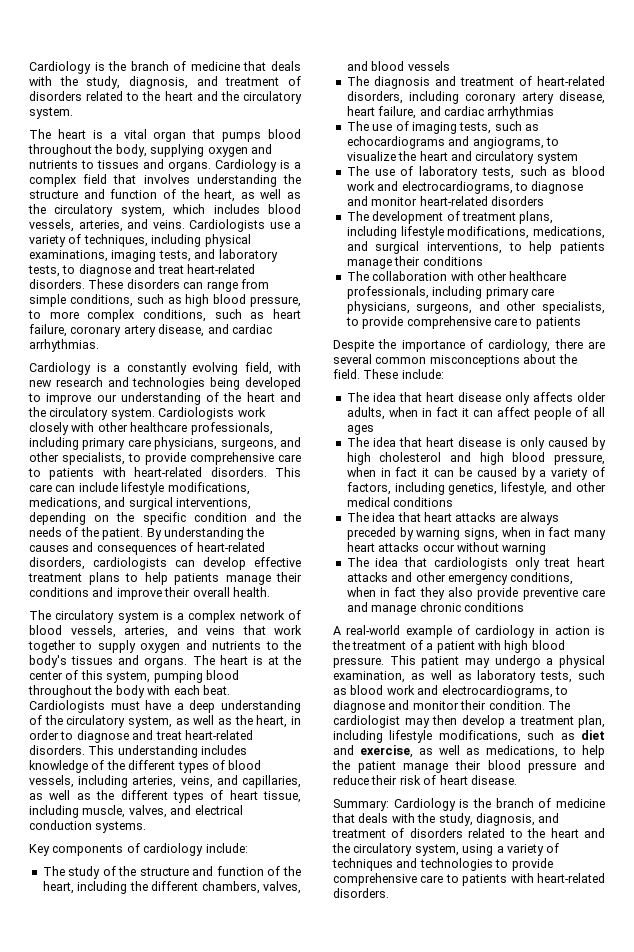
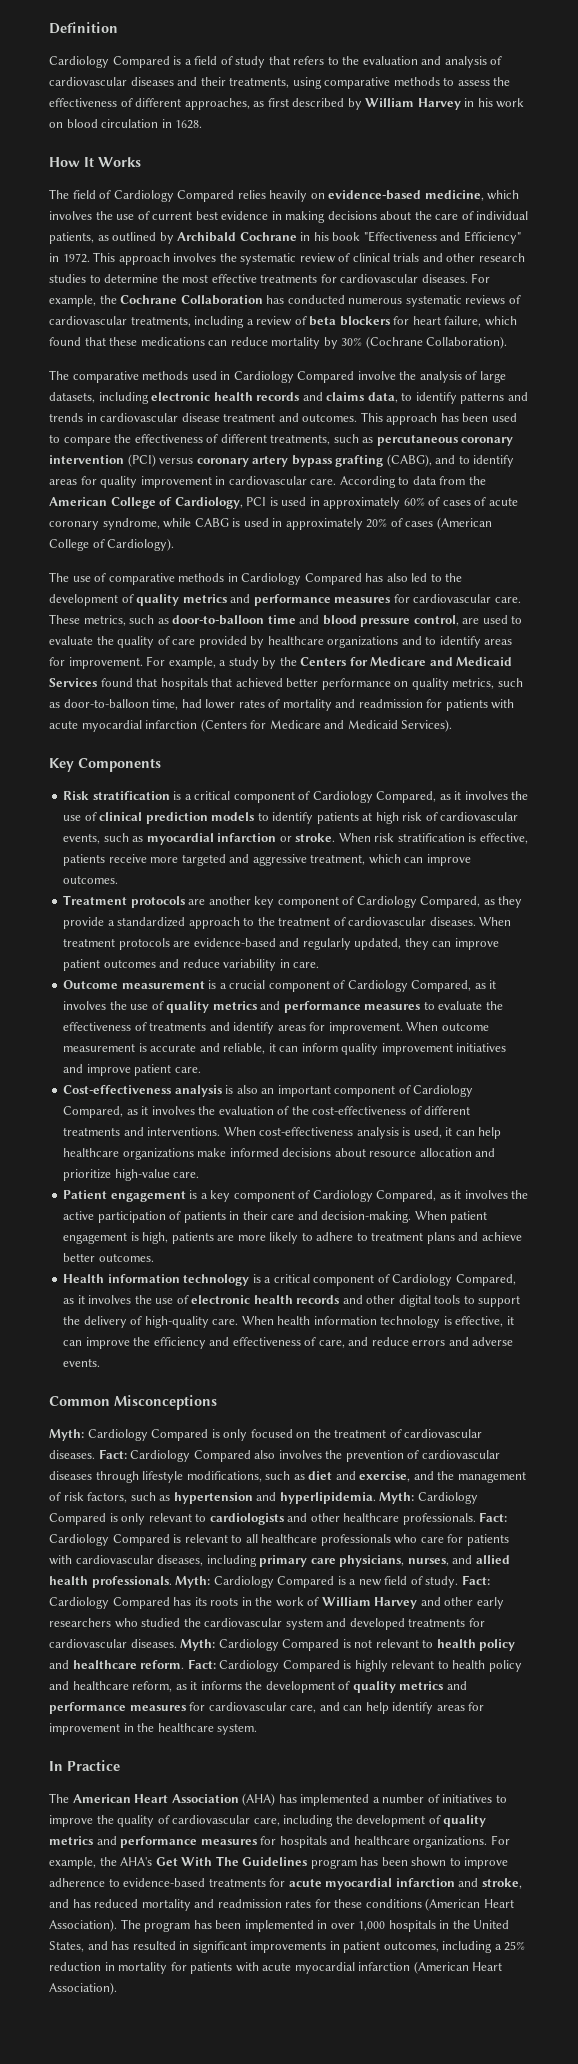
- Cardiology is the branch of medicine that deals with the study, diagnosis, and treatment of disorders related to the heart and the circulatory system.
- The heart is a vital organ that pumps blood throughout the body, supplying oxygen and nutrients to tissues and organs. Cardiology is a complex field that involves understanding the structure and function of the heart, as well as the circulatory system, which includes blood vessels, arteries, and veins. Cardiologists use a variety of techniques, including physical examinations, imaging tests, and laboratory tests, to diagnose and treat heart-related disorders. These disorders can range from simple conditions, such as high blood pressure, to more complex conditions, such as heart failure, coronary artery disease, and cardiac arrhythmias.
- Cardiology is a constantly evolving field, with new research and technologies being developed to improve our understanding of the heart and the circulatory system. Cardiologists work closely with other healthcare professionals, including primary care physicians, surgeons, and other specialists, to provide comprehensive care to patients with heart-related disorders. This care can include lifestyle modifications, medications, and surgical interventions, depending on the specific condition and the needs of the patient. By understanding the causes and consequences of heart-related disorders, cardiologists can develop effective treatment plans to help patients manage their conditions and improve their overall health.
- The circulatory system is a complex network of blood vessels, arteries, and veins that work together to supply oxygen and nutrients to the body's tissues and organs. The heart is at the center of this system, pumping blood throughout the body with each beat. Cardiologists must have a deep understanding of the circulatory system, as well as the heart, in order to diagnose and treat heart-related disorders. This understanding includes knowledge of the different types of blood vessels, including arteries, veins, and capillaries, as well as the different types of heart tissue, including muscle, valves, and electrical conduction systems.
- Key components of cardiology include:
- The study of the structure and function of the heart, including the different chambers, valves, and blood vessels
- The diagnosis and treatment of heart-related disorders, including coronary artery disease, heart failure, and cardiac arrhythmias
- The use of imaging tests, such as echocardiograms and angiograms, to visualize the heart and circulatory system
- The use of laboratory tests, such as blood work and electrocardiograms, to diagnose and monitor heart-related disorders
- The development of treatment plans, including lifestyle modifications, medications, and surgical interventions, to help patients manage their conditions
- The collaboration with other healthcare professionals, including primary care physicians, surgeons, and other specialists, to provide comprehensive care to patients
- Despite the importance of cardiology, there are several common misconceptions about the field. These include:
- The idea that heart disease only affects older adults, when in fact it can affect people of all ages
- The idea that heart disease is only caused by high cholesterol and high blood pressure, when in fact it can be caused by a variety of factors, including genetics, lifestyle, and other medical conditions
- The idea that heart attacks are always preceded by warning signs, when in fact many heart attacks occur without warning
- The idea that cardiologists only treat heart attacks and other emergency conditions, when in fact they also provide preventive care and manage chronic conditions
- A real-world example of cardiology in action is the treatment of a patient with high blood pressure. This patient may undergo a physical examination, as well as laboratory tests, such as blood work and electrocardiograms, to diagnose and monitor their condition. The cardiologist may then develop a treatment plan, including lifestyle modifications, such as diet and exercise, as well as medications, to help the patient manage their blood pressure and reduce their risk of heart disease.
- Summary: Cardiology is the branch of medicine that deals with the study, diagnosis, and treatment of disorders related to the heart and the circulatory system, using a variety of techniques and technologies to provide comprehensive care to patients with heart-related disorders.
+ Definition
+ Cardiology Compared is a field of study that refers to the evaluation and analysis of cardiovascular diseases and their treatments, using comparative methods to assess the effectiveness of different approaches, as first described by William Harvey in his work on blood circulation in 1628.
+ How It Works
+ The field of Cardiology Compared relies heavily on evidence-based medicine, which involves the use of current best evidence in making decisions about the care of individual patients, as outlined by Archibald Cochrane in his book "Effectiveness and Efficiency" in 1972. This approach involves the systematic review of clinical trials and other research studies to determine the most effective treatments for cardiovascular diseases. For example, the Cochrane Collaboration has conducted numerous systematic reviews of cardiovascular treatments, including a review of beta blockers for heart failure, which found that these medications can reduce mortality by 30% (Cochrane Collaboration).
+ The comparative methods used in Cardiology Compared involve the analysis of large datasets, including electronic health records and claims data, to identify patterns and trends in cardiovascular disease treatment and outcomes. This approach has been used to compare the effectiveness of different treatments, such as percutaneous coronary intervention (PCI) versus coronary artery bypass grafting (CABG), and to identify areas for quality improvement in cardiovascular care. According to data from the American College of Cardiology, PCI is used in approximately 60% of cases of acute coronary syndrome, while CABG is used in approximately 20% of cases (American College of Cardiology).
+ The use of comparative methods in Cardiology Compared has also led to the development of quality metrics and performance measures for cardiovascular care. These metrics, such as door-to-balloon time and blood pressure control, are used to evaluate the quality of care provided by healthcare organizations and to identify areas for improvement. For example, a study by the Centers for Medicare and Medicaid Services found that hospitals that achieved better performance on quality metrics, such as door-to-balloon time, had lower rates of mortality and readmission for patients with acute myocardial infarction (Centers for Medicare and Medicaid Services).
+ Key Components
+ Risk stratification is a critical component of Cardiology Compared, as it involves the use of clinical prediction models to identify patients at high risk of cardiovascular events, such as myocardial infarction or stroke. When risk stratification is effective, patients receive more targeted and aggressive treatment, which can improve outcomes.
+ Treatment protocols are another key component of Cardiology Compared, as they provide a standardized approach to the treatment of cardiovascular diseases. When treatment protocols are evidence-based and regularly updated, they can improve patient outcomes and reduce variability in care.
+ Outcome measurement is a crucial component of Cardiology Compared, as it involves the use of quality metrics and performance measures to evaluate the effectiveness of treatments and identify areas for improvement. When outcome measurement is accurate and reliable, it can inform quality improvement initiatives and improve patient care.
+ Cost-effectiveness analysis is also an important component of Cardiology Compared, as it involves the evaluation of the cost-effectiveness of different treatments and interventions. When cost-effectiveness analysis is used, it can help healthcare organizations make informed decisions about resource allocation and prioritize high-value care.
+ Patient engagement is a key component of Cardiology Compared, as it involves the active participation of patients in their care and decision-making. When patient engagement is high, patients are more likely to adhere to treatment plans and achieve better outcomes.
+ Health information technology is a critical component of Cardiology Compared, as it involves the use of electronic health records and other digital tools to support the delivery of high-quality care. When health information technology is effective, it can improve the efficiency and effectiveness of care, and reduce errors and adverse events.
+ Common Misconceptions
+ Myth: Cardiology Compared is only focused on the treatment of cardiovascular diseases. Fact: Cardiology Compared also involves the prevention of cardiovascular diseases through lifestyle modifications, such as diet and exercise, and the management of risk factors, such as hypertension and hyperlipidemia. Myth: Cardiology Compared is only relevant to cardiologists and other healthcare professionals. Fact: Cardiology Compared is relevant to all healthcare professionals who care for patients with cardiovascular diseases, including primary care physicians, nurses, and allied health professionals. Myth: Cardiology Compared is a new field of study. Fact: Cardiology Compared has its roots in the work of William Harvey and other early researchers who studied the cardiovascular system and developed treatments for cardiovascular diseases. Myth: Cardiology Compared is not relevant to health policy and healthcare reform. Fact: Cardiology Compared is highly relevant to health policy and healthcare reform, as it informs the development of quality metrics and performance measures for cardiovascular care, and can help identify areas for improvement in the healthcare system.
+ In Practice
+ The American Heart Association (AHA) has implemented a number of initiatives to improve the quality of cardiovascular care, including the development of quality metrics and performance measures for hospitals and healthcare organizations. For example, the AHA's Get With The Guidelines program has been shown to improve adherence to evidence-based treatments for acute myocardial infarction and stroke, and has reduced mortality and readmission rates for these conditions (American Heart Association). The program has been implemented in over 1,000 hospitals in the United States, and has resulted in significant improvements in patient outcomes, including a 25% reduction in mortality for patients with acute myocardial infarction (American Heart Association).

